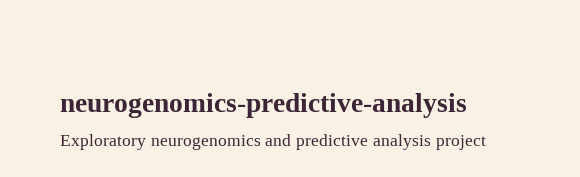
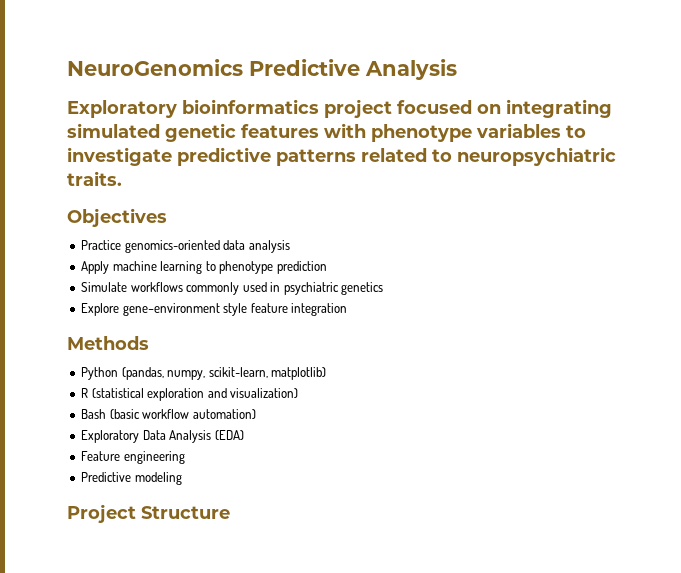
- neurogenomics-predictive-analysis
- Exploratory neurogenomics and predictive analysis project
+ NeuroGenomics Predictive Analysis
+ Exploratory bioinformatics project focused on integrating simulated genetic features with phenotype variables to investigate predictive patterns related to neuropsychiatric traits.
+ Objectives
+ Practice genomics-oriented data analysis
+ Apply machine learning to phenotype prediction
+ Simulate workflows commonly used in psychiatric genetics
+ Explore gene–environment style feature integration
+ Methods
+ Python (pandas, numpy, scikit-learn, matplotlib)
+ R (statistical exploration and visualization)
+ Bash (basic workflow automation)
+ Exploratory Data Analysis (EDA)
+ Feature engineering
+ Predictive modeling
+ Project Structure

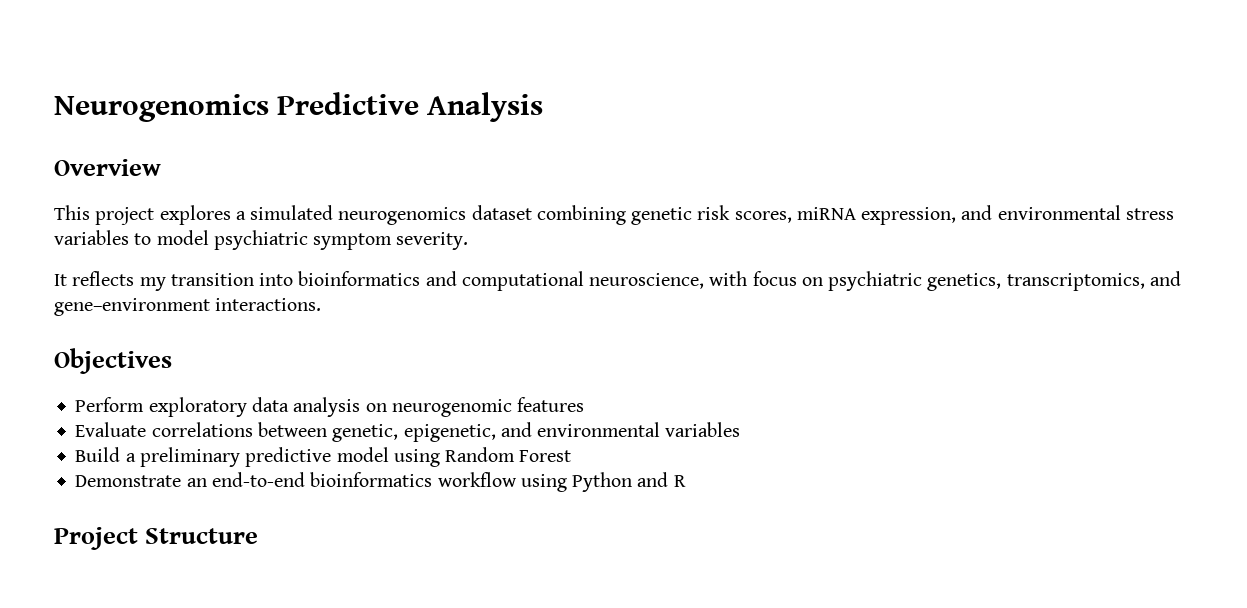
- NeuroGenomics Predictive Analysis
+ Neurogenomics Predictive Analysis
- Exploratory bioinformatics project focused on integrating simulated genetic features with phenotype variables to investigate predictive patterns related to neuropsychiatric traits.
+ Overview
+ This project explores a simulated neurogenomics dataset combining genetic risk scores, miRNA expression, and environmental stress variables to model psychiatric symptom severity.
+ It reflects my transition into bioinformatics and computational neuroscience, with focus on psychiatric genetics, transcriptomics, and gene–environment interactions.
- Practice genomics-oriented data analysis
- Apply machine learning to phenotype prediction
- Simulate workflows commonly used in psychiatric genetics
- Explore gene–environment style feature integration
- Methods
- Python (pandas, numpy, scikit-learn, matplotlib)
- R (statistical exploration and visualization)
- Bash (basic workflow automation)
- Exploratory Data Analysis (EDA)
- Feature engineering
- Predictive modeling
+ Perform exploratory data analysis on neurogenomic features
+ Evaluate correlations between genetic, epigenetic, and environmental variables
+ Build a preliminary predictive model using Random Forest
+ Demonstrate an end-to-end bioinformatics workflow using Python and R

